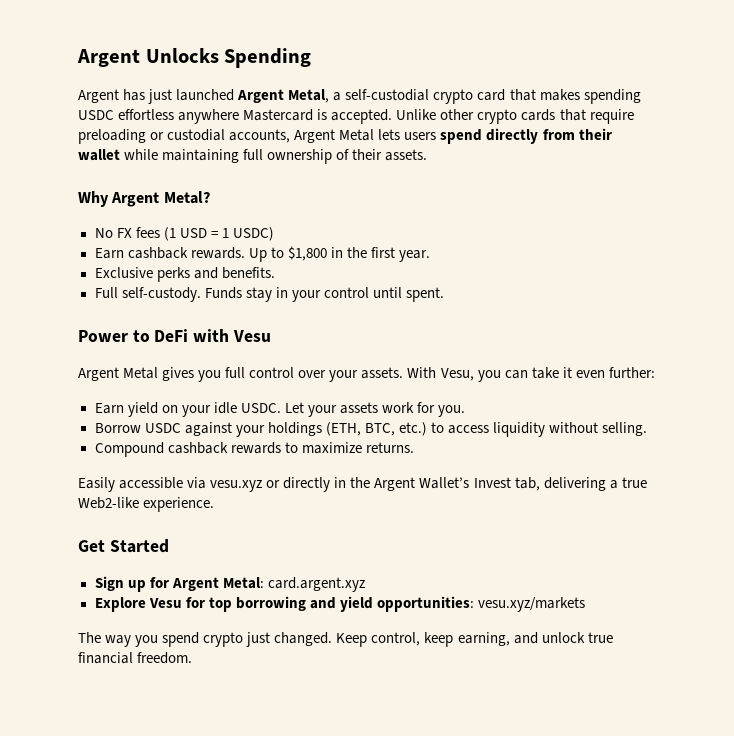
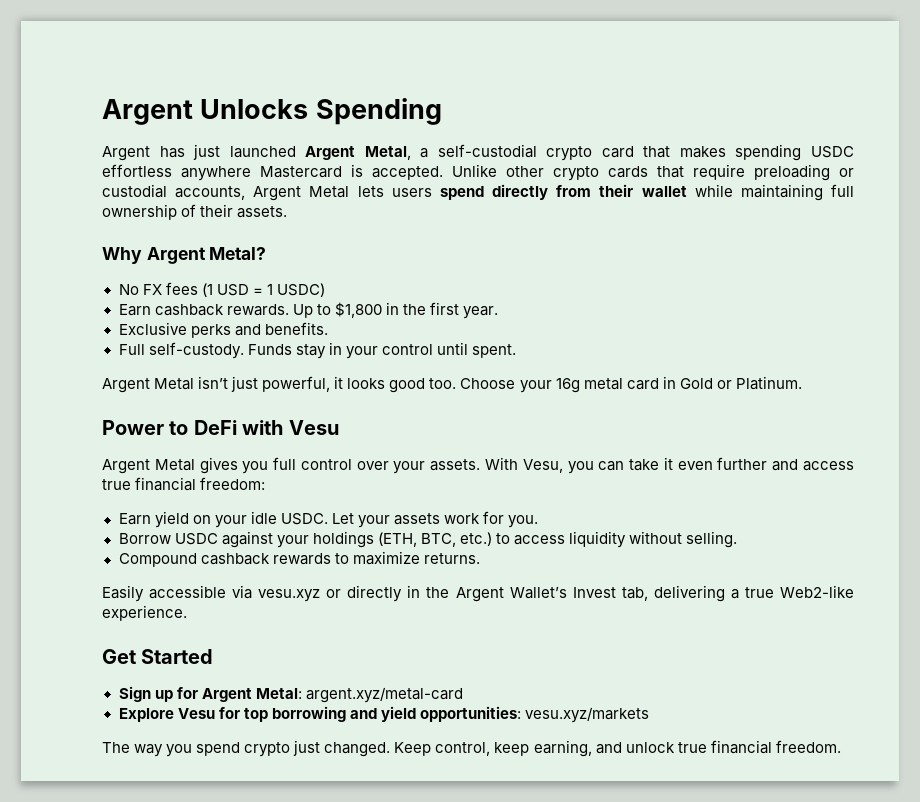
+ Argent Metal isn’t just powerful, it looks good too. Choose your 16g metal card in Gold or Platinum.
- With Vesu, you can take it even further:
+ With Vesu, you can take it even further and access true financial freedom:
- Sign up for Argent Metal: card.argent.xyz
+ Sign up for Argent Metal: argent.xyz/metal-card

